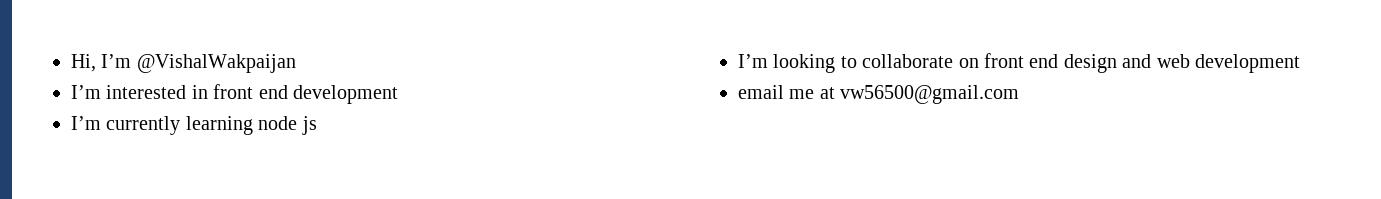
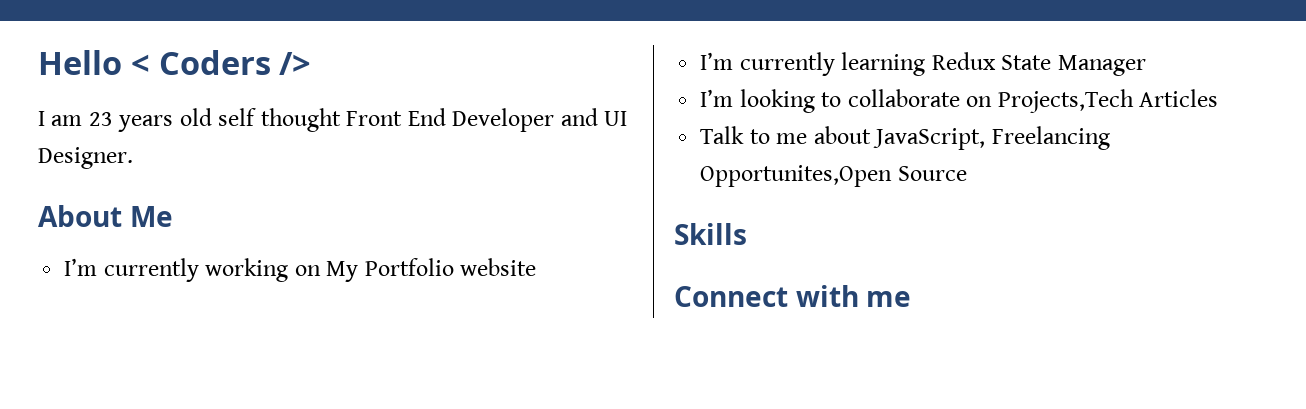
- Hi, I’m @VishalWakpaijan
- I’m interested in front end development
+ Hello < Coders />
+ I am 23 years old self thought Front End Developer and UI Designer.
+ About Me
+ I’m currently working on My Portfolio website
- I’m currently learning node js
+ I’m currently learning Redux State Manager
- I’m looking to collaborate on front end design and web development
- email me at vw56500@gmail.com
+ I’m looking to collaborate on Projects,Tech Articles
+ Talk to me about JavaScript, Freelancing Opportunites,Open Source
+ Skills
+ Connect with me

